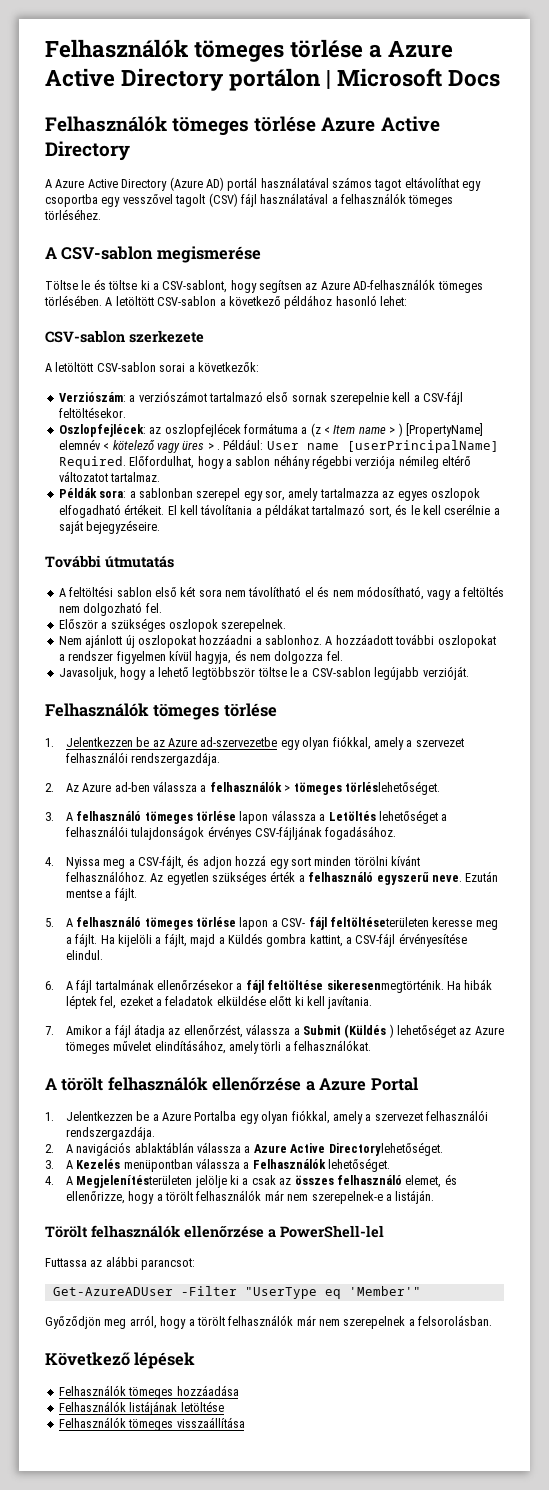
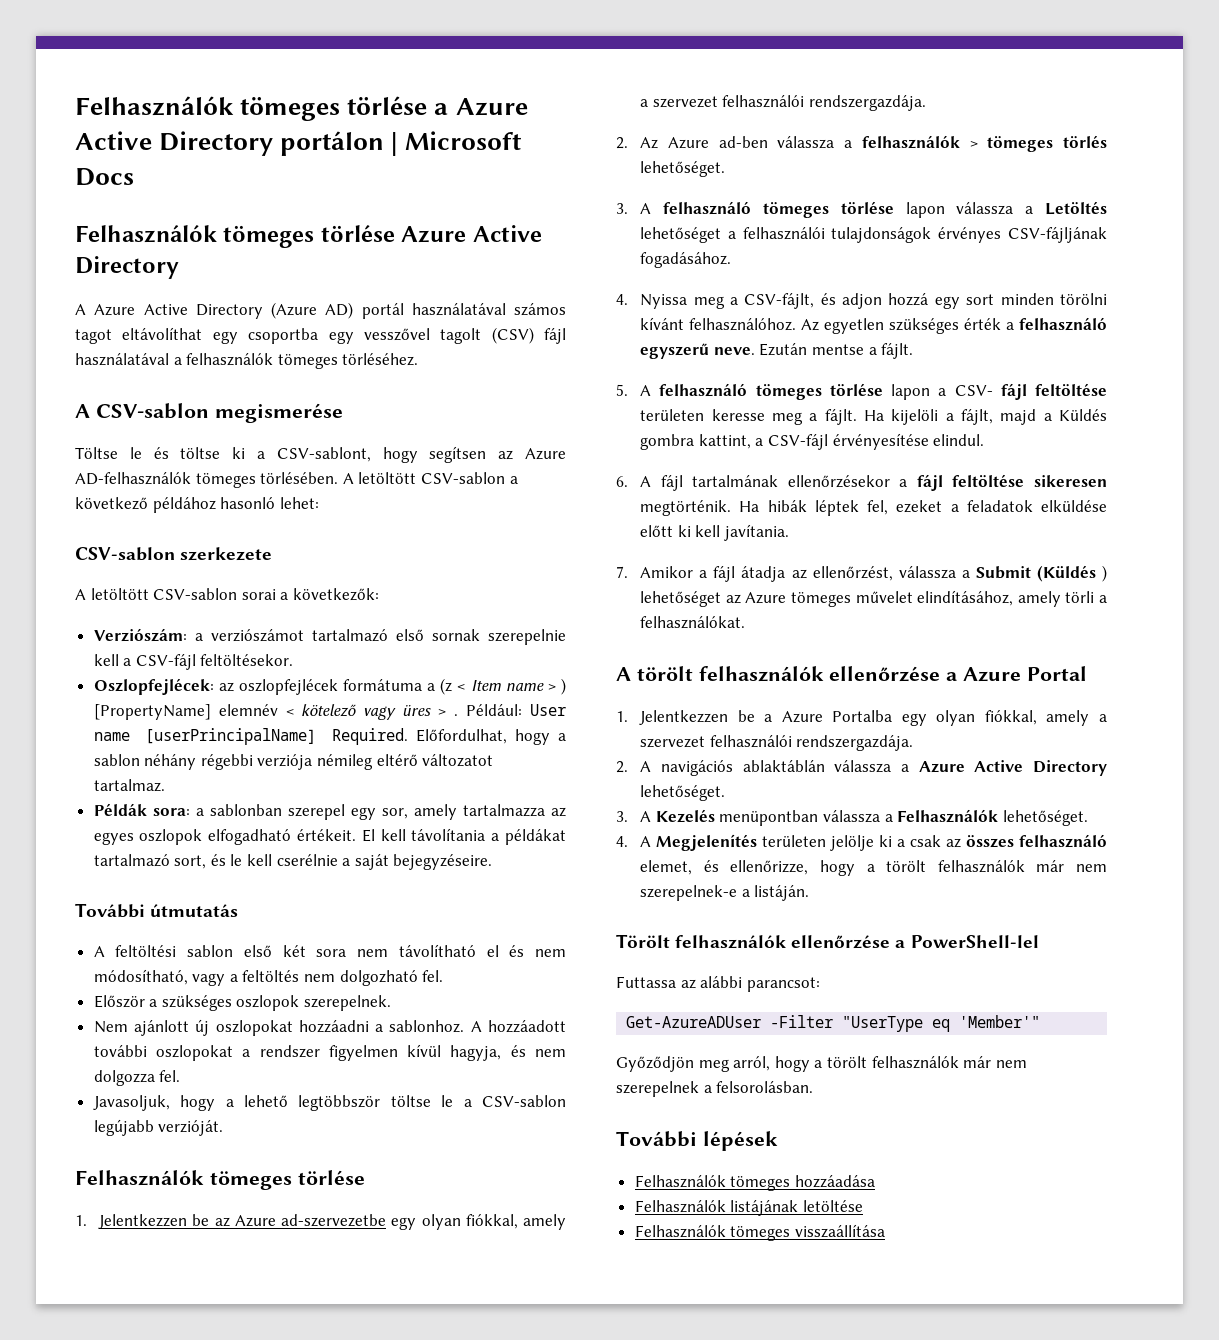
- 2. Az Azure ad-ben válassza a felhasználók > tömeges törléslehetőséget.
+ 2. Az Azure ad-ben válassza a felhasználók > tömeges törlés lehetőséget.
- 5. A felhasználó tömeges törlése lapon a CSV- fájl feltöltéseterületen keresse meg a fájlt.
+ 5. A felhasználó tömeges törlése lapon a CSV- fájl feltöltése területen keresse meg a fájlt.
- 6. A fájl tartalmának ellenőrzésekor a fájl feltöltése sikeresenmegtörténik.
+ 6. A fájl tartalmának ellenőrzésekor a fájl feltöltése sikeresen megtörténik.
- 2. A navigációs ablaktáblán válassza a Azure Active Directorylehetőséget.
+ 2. A navigációs ablaktáblán válassza a Azure Active Directory lehetőséget.
- 4. A Megjelenítésterületen jelölje ki a csak az összes felhasználó elemet, és ellenőrizze, hogy a törölt felhasználók már nem szerepelnek-e a listáján.
+ 4. A Megjelenítés területen jelölje ki a csak az összes felhasználó elemet, és ellenőrizze, hogy a törölt felhasználók már nem szerepelnek-e a listáján.
- Következő lépések
+ További lépések

